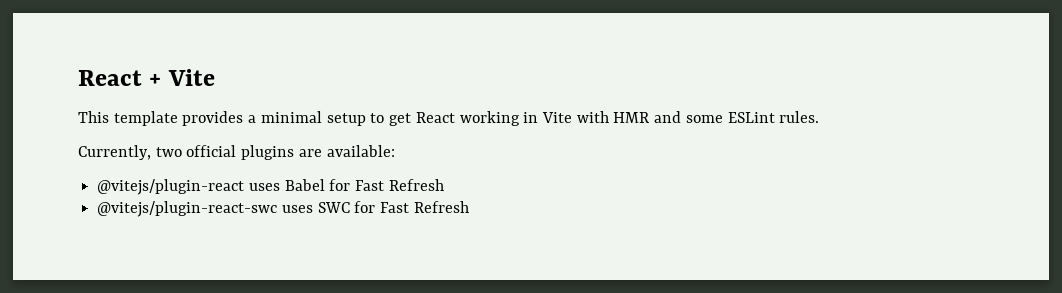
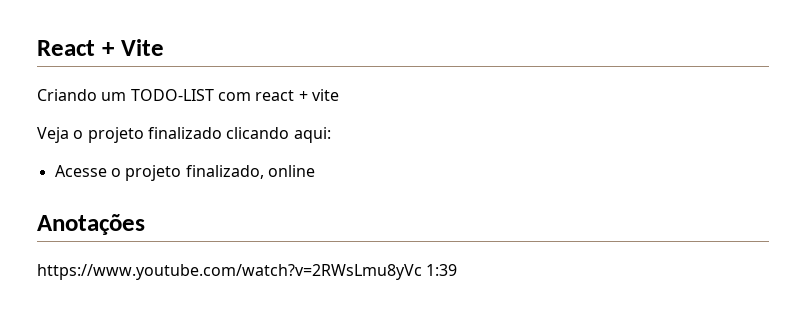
- This template provides a minimal setup to get React working in Vite with HMR and some ESLint rules.
- Currently, two official plugins are available:
- @vitejs/plugin-react uses Babel for Fast Refresh
- @vitejs/plugin-react-swc uses SWC for Fast Refresh
+ Criando um TODO-LIST com react + vite
+ Veja o projeto finalizado clicando aqui:
+ Acesse o projeto finalizado, online
+ Anotações
+ https://www.youtube.com/watch?v=2RWsLmu8yVc 1:39

